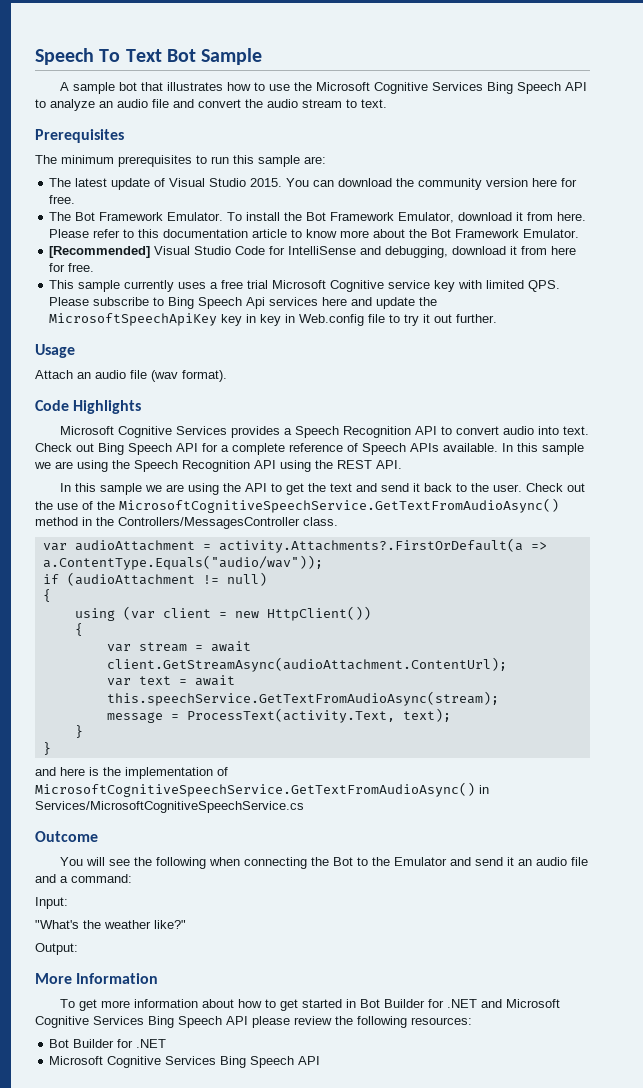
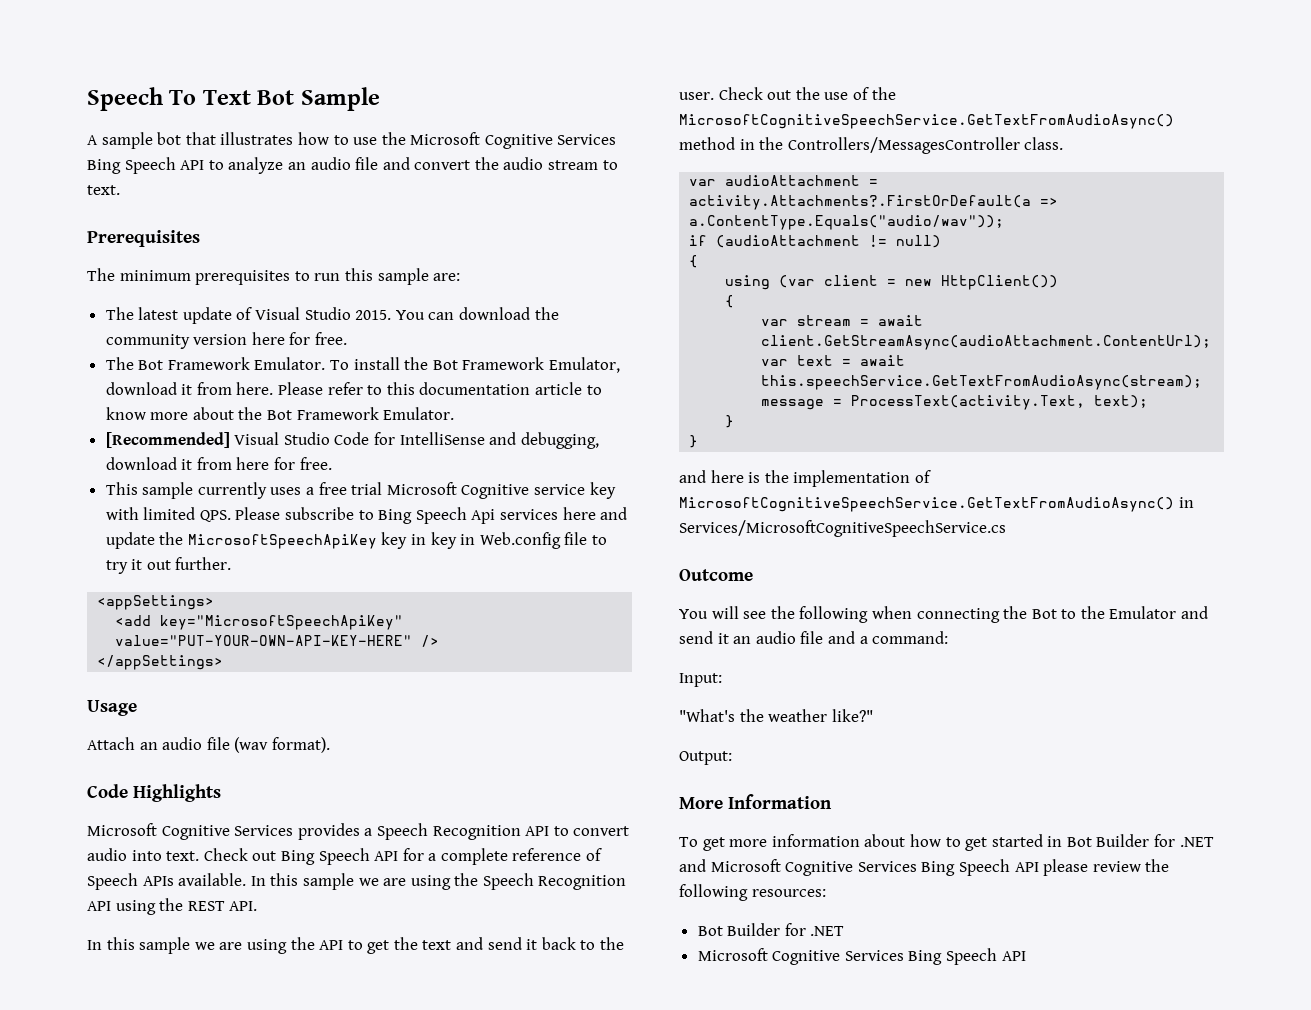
+ <appSettings>
+ <add key="MicrosoftSpeechApiKey" value="PUT-YOUR-OWN-API-KEY-HERE" />
+ </appSettings>

